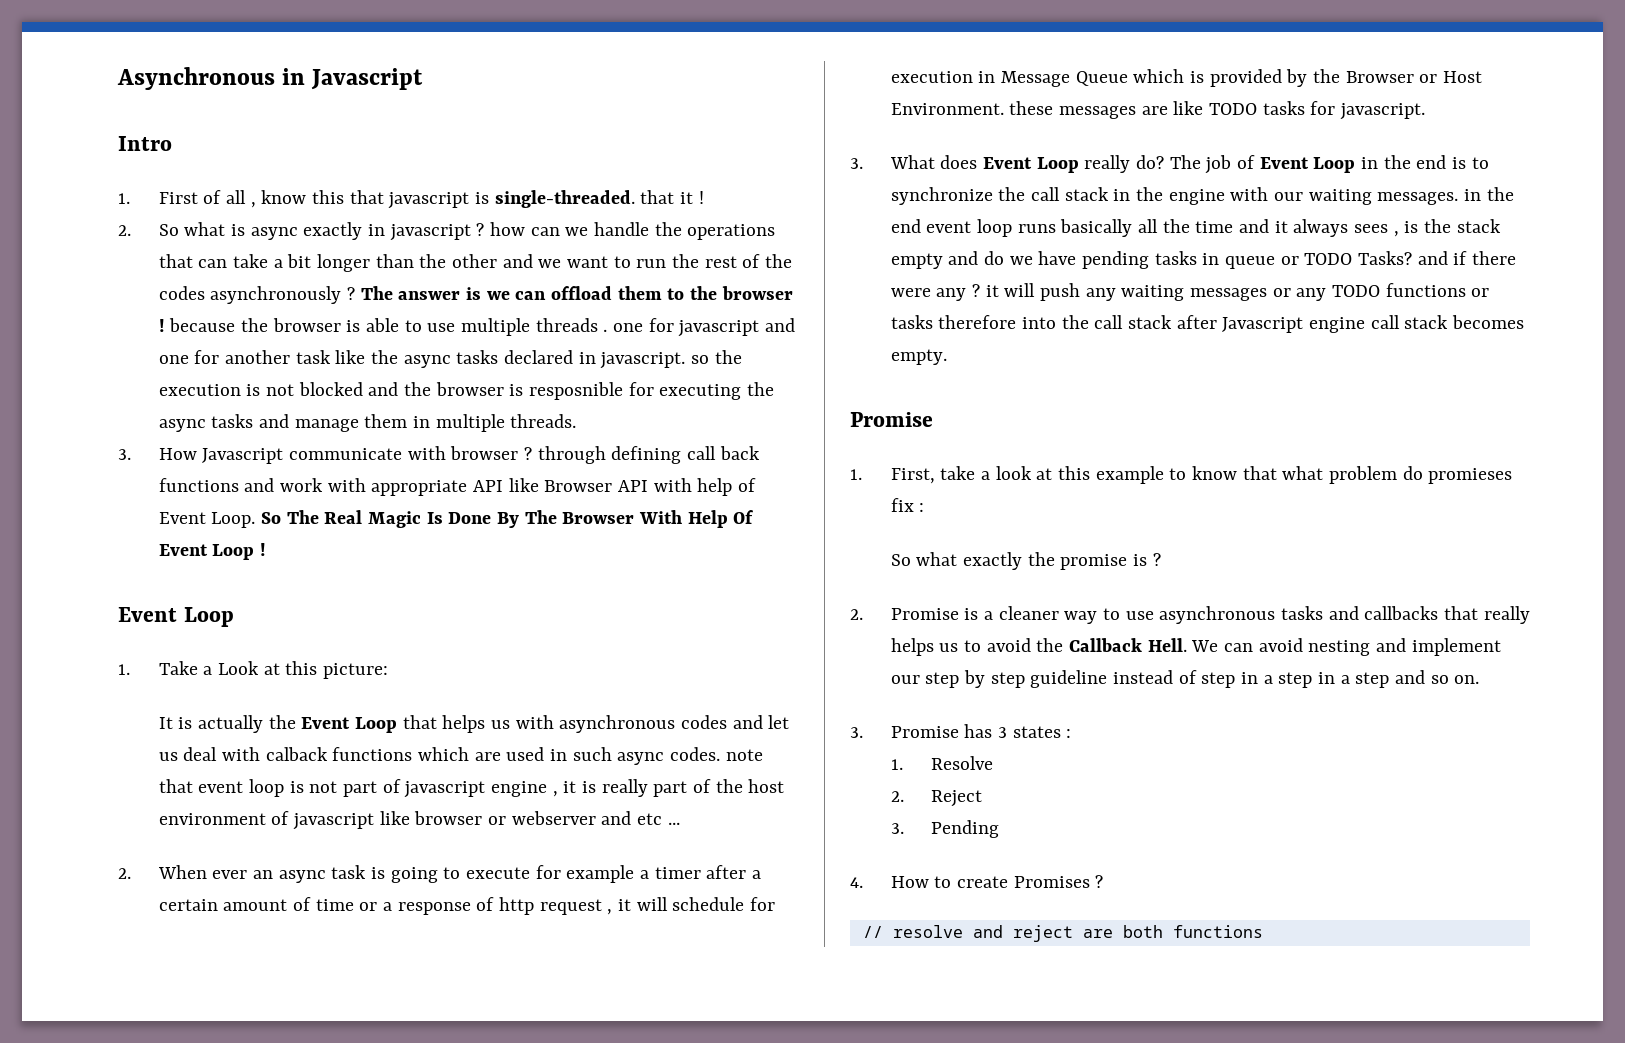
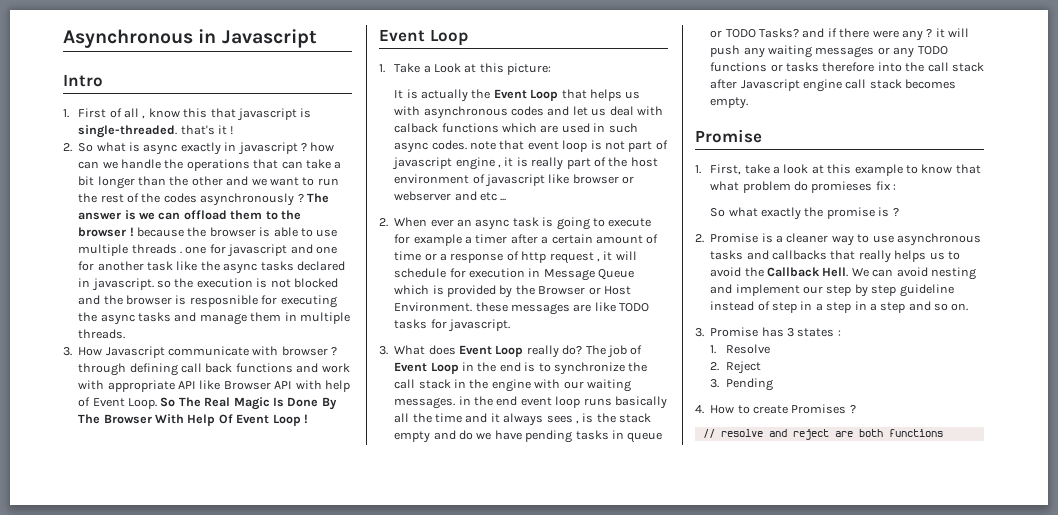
- 1. First of all , know this that javascript is single-threaded. that it !
+ 1. First of all , know this that javascript is single-threaded. that's it !

